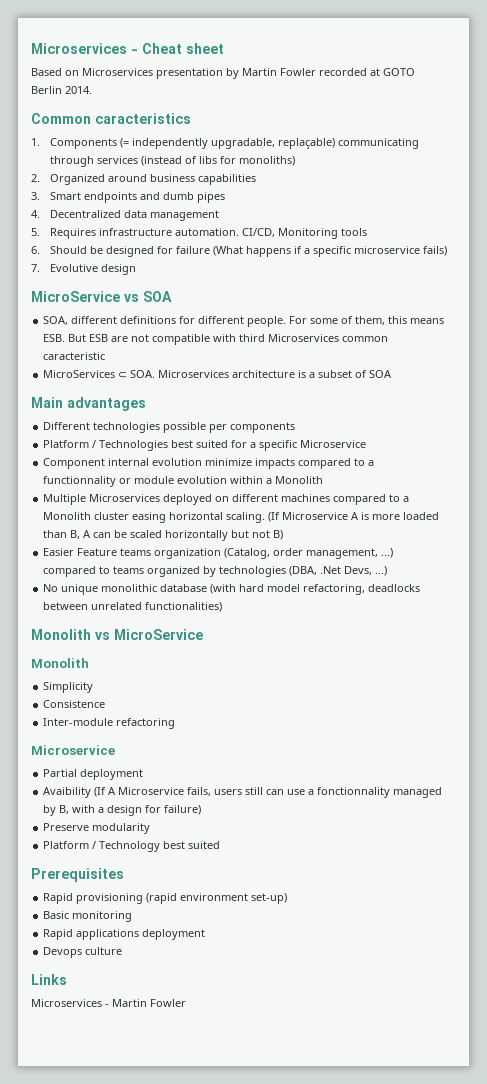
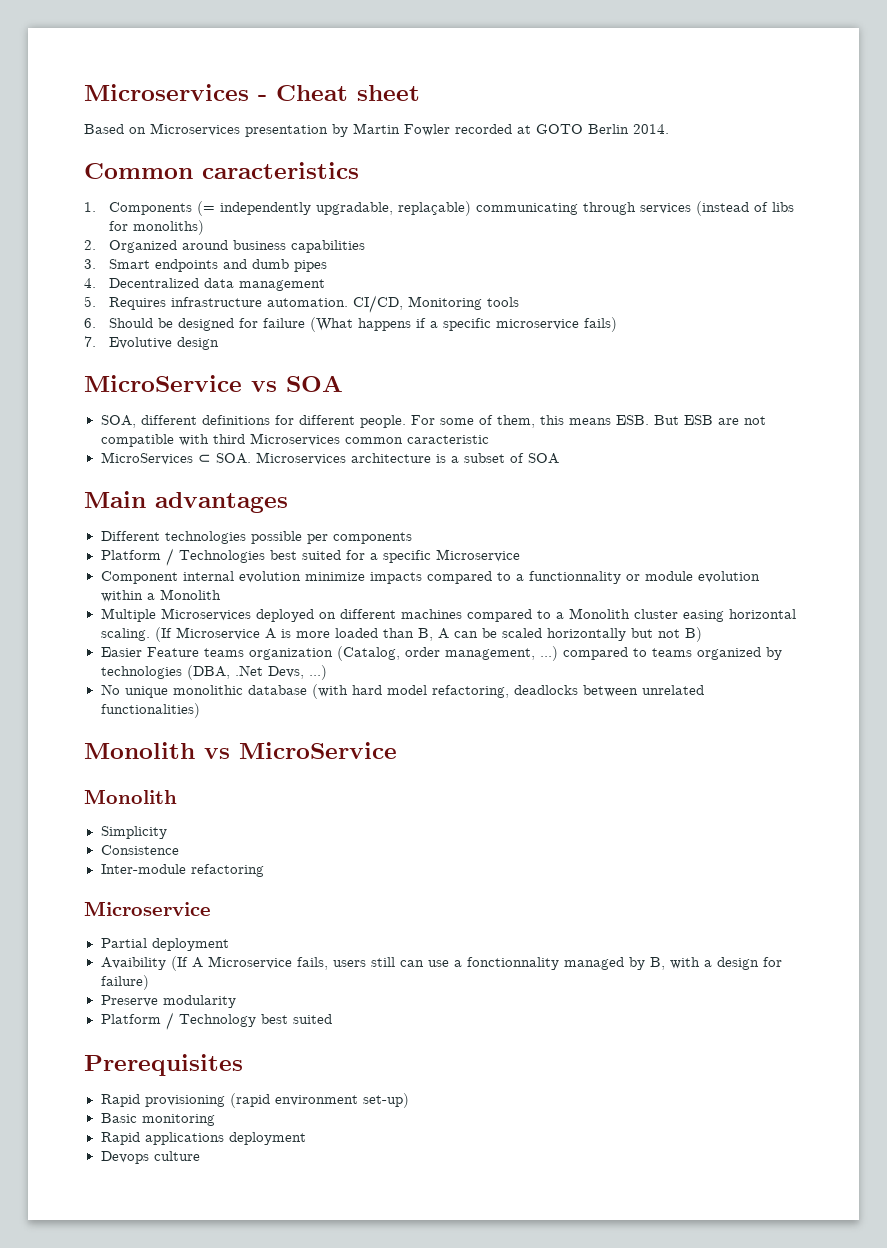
- Links
- Microservices - Martin Fowler

